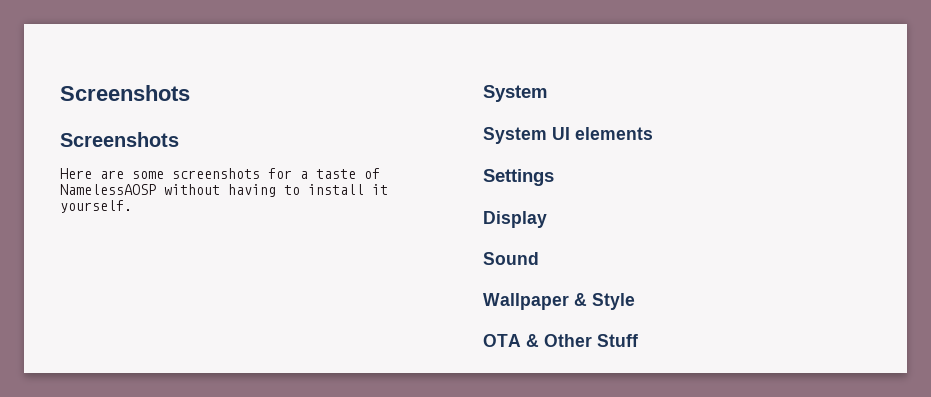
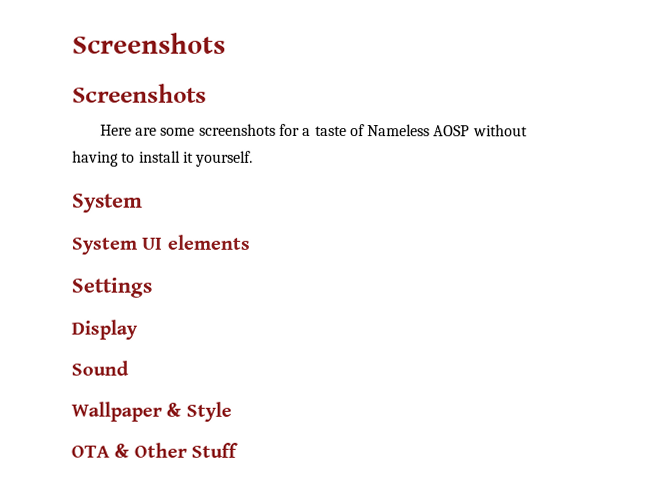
- Here are some screenshots for a taste of NamelessAOSP without having to install it yourself.
+ Here are some screenshots for a taste of Nameless AOSP without having to install it yourself.

